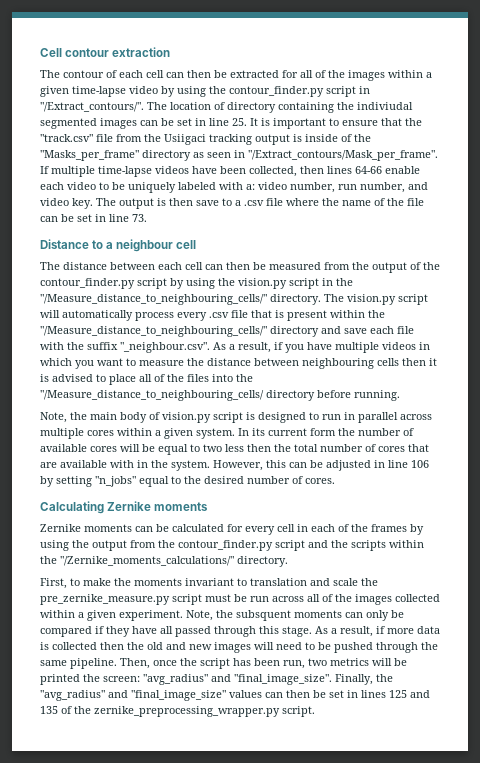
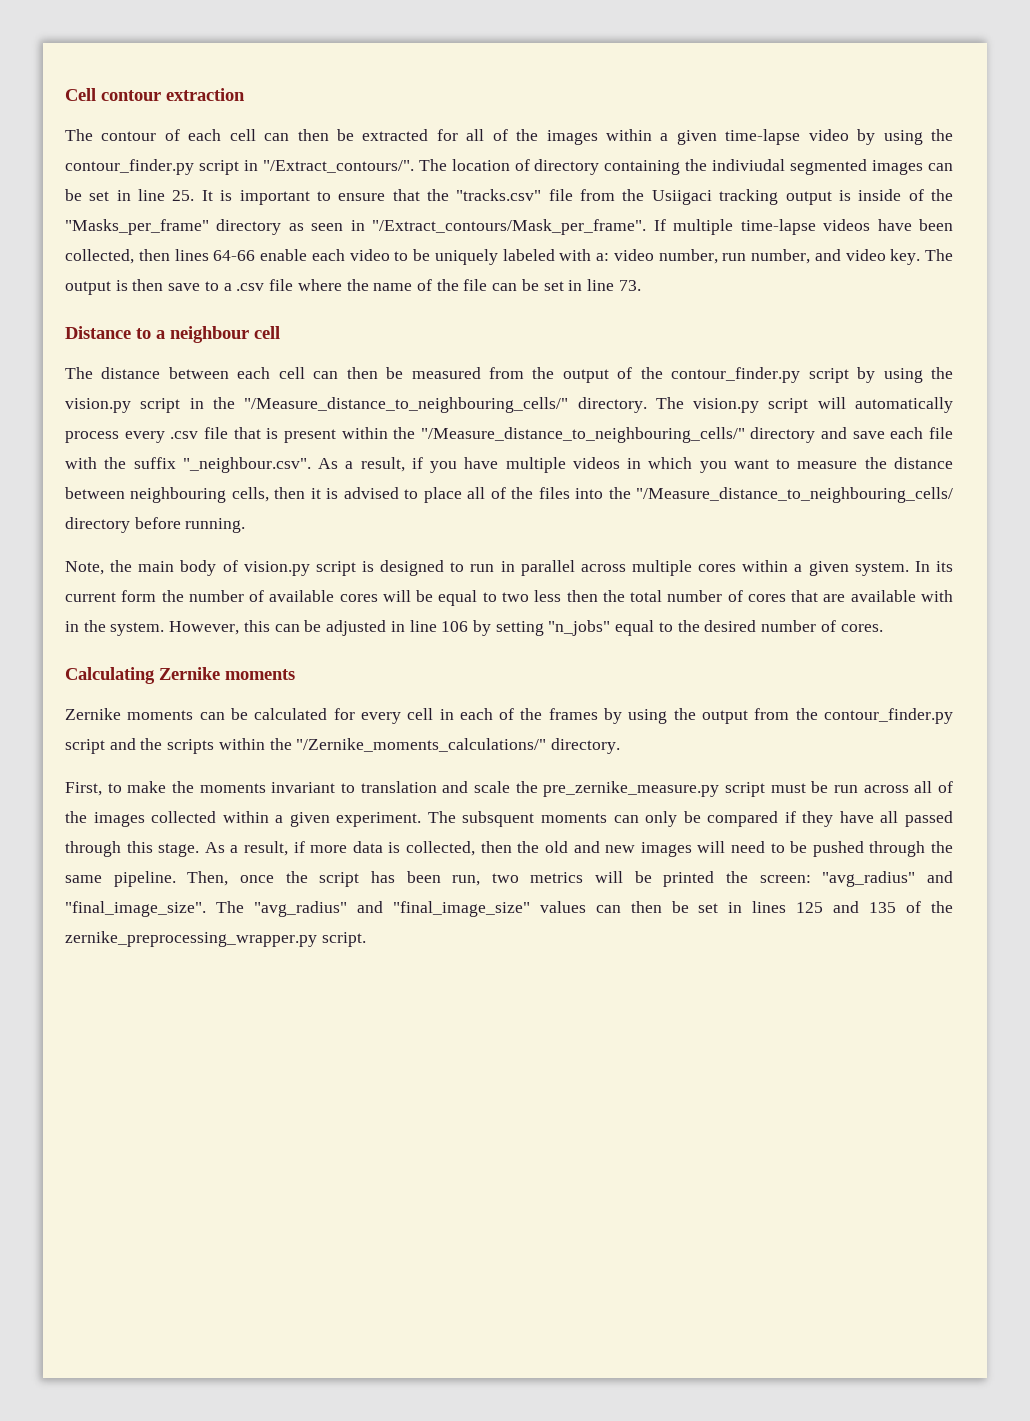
- The location of directory containing the indiviudal segmented images can be set in line 25. It is important to ensure that the "track.csv" file from the Usiigaci tracking output is inside of the "Masks_per_frame" directory as seen in "/Extract_contours/Mask_per_frame".
+ The location of directory containing the indiviudal segmented images can be set in line 25. It is important to ensure that the "tracks.csv" file from the Usiigaci tracking output is inside of the "Masks_per_frame" directory as seen in "/Extract_contours/Mask_per_frame".
- The vision.py script will automatically process every .csv file that is present within the "/Measure_distance_to_neighbouring_cells/" directory and save each file with the suffix "_neighbour.csv". As a result, if you have multiple videos in which you want to measure the distance between neighbouring cells then it is advised to place all of the files into the "/Measure_distance_to_neighbouring_cells/ directory before running.
+ The vision.py script will automatically process every .csv file that is present within the "/Measure_distance_to_neighbouring_cells/" directory and save each file with the suffix "_neighbour.csv". As a result, if you have multiple videos in which you want to measure the distance between neighbouring cells, then it is advised to place all of the files into the "/Measure_distance_to_neighbouring_cells/ directory before running.
- Note, the subsquent moments can only be compared if they have all passed through this stage.
+ The subsquent moments can only be compared if they have all passed through this stage.
- As a result, if more data is collected then the old and new images will need to be pushed through the same pipeline.
+ As a result, if more data is collected, then the old and new images will need to be pushed through the same pipeline.
- Finally, the "avg_radius" and "final_image_size" values can then be set in lines 125 and 135 of the zernike_preprocessing_wrapper.py script.
+ The "avg_radius" and "final_image_size" values can then be set in lines 125 and 135 of the zernike_preprocessing_wrapper.py script.

